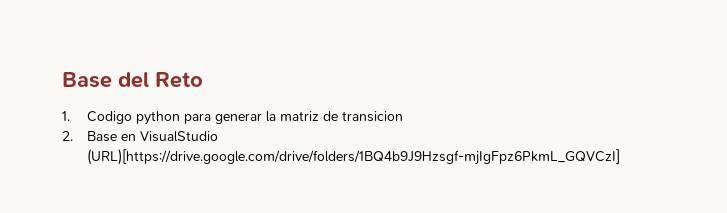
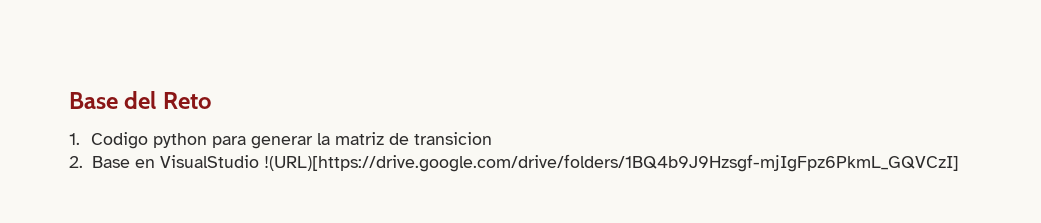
- 2. Base en VisualStudio (URL)[https://drive.google.com/drive/folders/1BQ4b9J9Hzsgf-mjIgFpz6PkmL_GQVCzI]
+ 2. Base en VisualStudio !(URL)[https://drive.google.com/drive/folders/1BQ4b9J9Hzsgf-mjIgFpz6PkmL_GQVCzI]

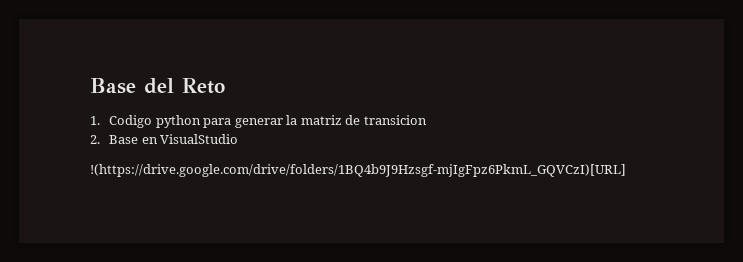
- 2. Base en VisualStudio !(URL)[https://drive.google.com/drive/folders/1BQ4b9J9Hzsgf-mjIgFpz6PkmL_GQVCzI]
+ 2. Base en VisualStudio
+ !(https://drive.google.com/drive/folders/1BQ4b9J9Hzsgf-mjIgFpz6PkmL_GQVCzI)[URL]

